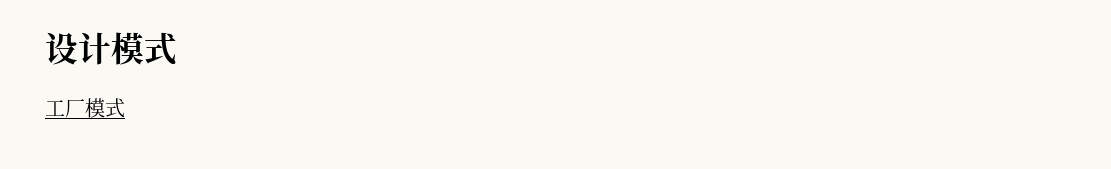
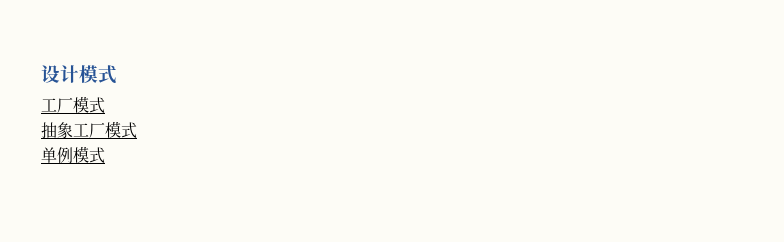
+ 抽象工厂模式
+ 单例模式

